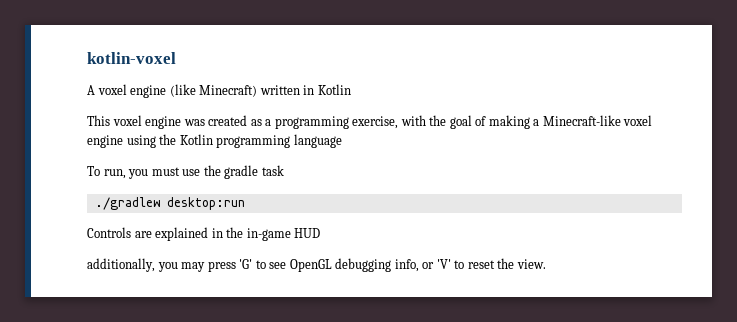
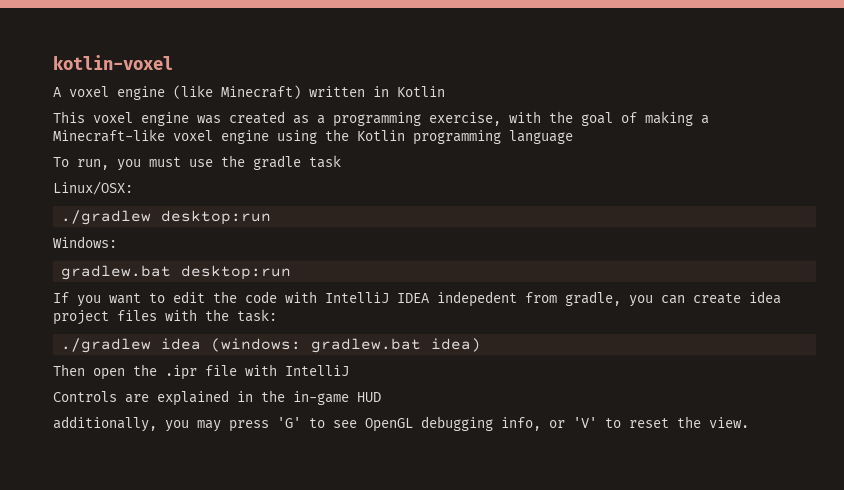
+ Linux/OSX:
+ Windows:
+ gradlew.bat desktop:run
+ If you want to edit the code with IntelliJ IDEA indepedent from gradle, you can create idea project files with the task:
+ ./gradlew idea (windows: gradlew.bat idea)
+ Then open the .ipr file with IntelliJ

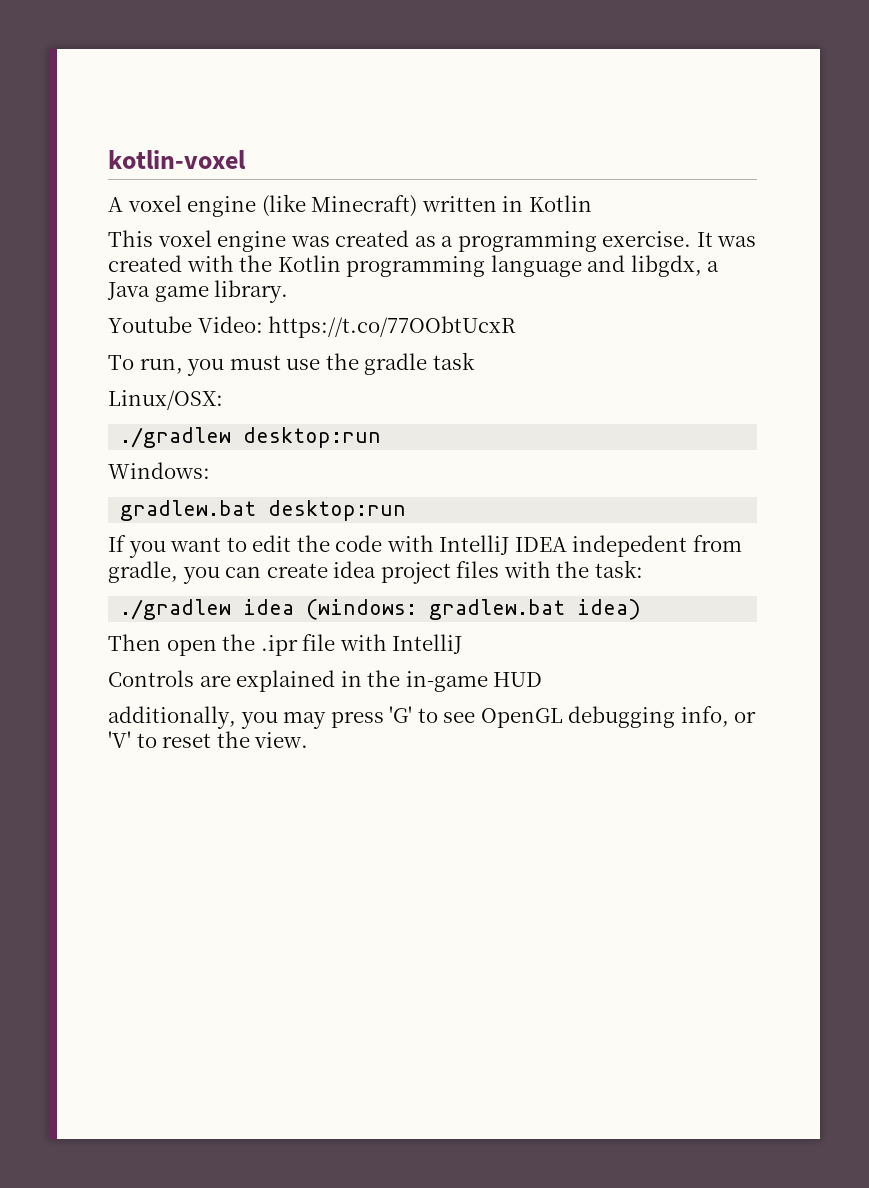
- This voxel engine was created as a programming exercise, with the goal of making a Minecraft-like voxel engine using the Kotlin programming language
+ This voxel engine was created as a programming exercise. It was created with the Kotlin programming language and libgdx, a Java game library.
+ Youtube Video: https://t.co/77OObtUcxR

